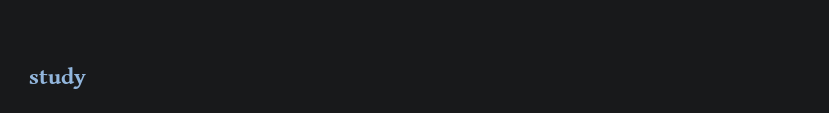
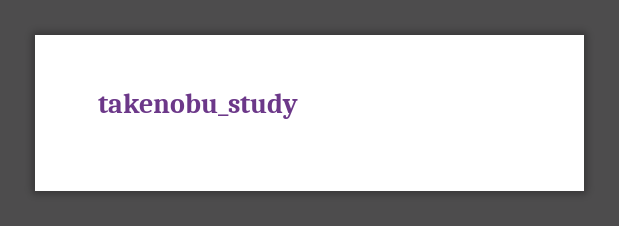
- study
+ takenobu_study

